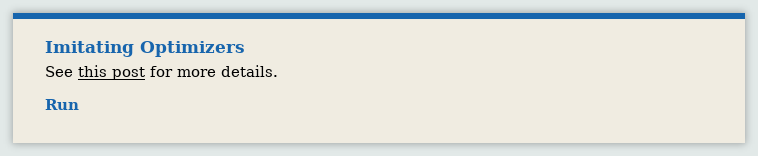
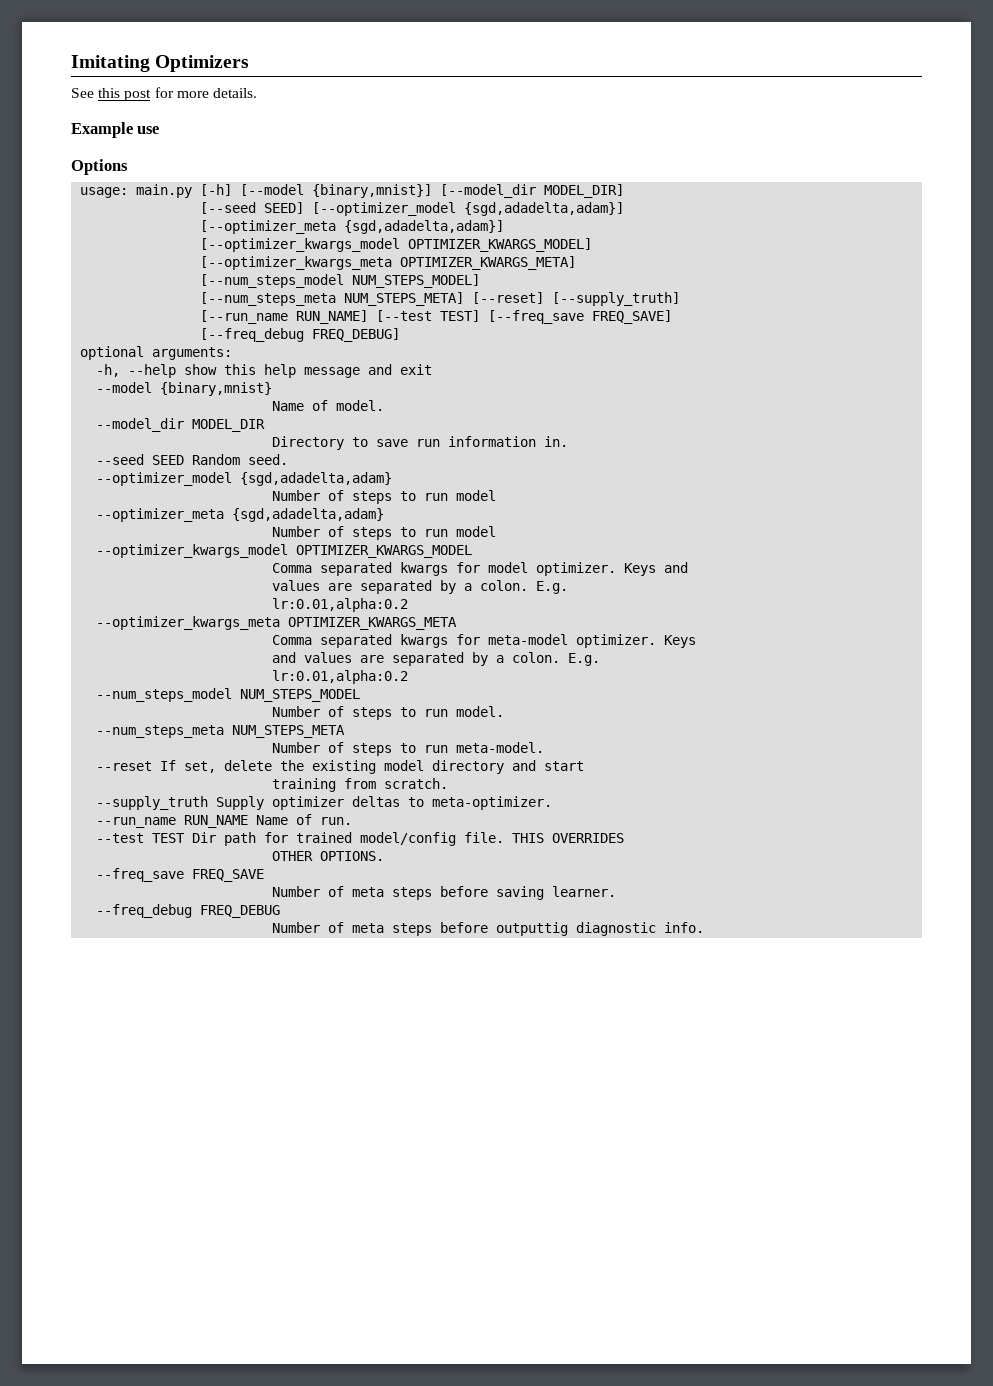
- Run
+ Example use
+ Options
+ usage: main.py [-h] [--model {binary,mnist}] [--model_dir MODEL_DIR]
+ [--seed SEED] [--optimizer_model {sgd,adadelta,adam}]
+ [--optimizer_meta {sgd,adadelta,adam}]
+ [--optimizer_kwargs_model OPTIMIZER_KWARGS_MODEL]
+ [--optimizer_kwargs_meta OPTIMIZER_KWARGS_META]
+ [--num_steps_model NUM_STEPS_MODEL]
+ [--num_steps_meta NUM_STEPS_META] [--reset] [--supply_truth]
+ [--run_name RUN_NAME] [--test TEST] [--freq_save FREQ_SAVE]
+ [--freq_debug FREQ_DEBUG]
+ optional arguments:
+ -h, --help show this help message and exit
+ --model {binary,mnist}
+ Name of model.
+ --model_dir MODEL_DIR
+ Directory to save run information in.
+ --seed SEED Random seed.
+ --optimizer_model {sgd,adadelta,adam}
+ Number of steps to run model
+ --optimizer_meta {sgd,adadelta,adam}
+ Number of steps to run model
+ --optimizer_kwargs_model OPTIMIZER_KWARGS_MODEL
+ Comma separated kwargs for model optimizer. Keys and
+ values are separated by a colon. E.g.
+ lr:0.01,alpha:0.2
+ --optimizer_kwargs_meta OPTIMIZER_KWARGS_META
+ Comma separated kwargs for meta-model optimizer. Keys
+ and values are separated by a colon. E.g.
+ lr:0.01,alpha:0.2
+ --num_steps_model NUM_STEPS_MODEL
+ Number of steps to run model.
+ --num_steps_meta NUM_STEPS_META
+ Number of steps to run meta-model.
+ --reset If set, delete the existing model directory and start
+ training from scratch.
+ --supply_truth Supply optimizer deltas to meta-optimizer.
+ --run_name RUN_NAME Name of run.
+ --test TEST Dir path for trained model/config file. THIS OVERRIDES
+ OTHER OPTIONS.
+ --freq_save FREQ_SAVE
+ Number of meta steps before saving learner.
+ --freq_debug FREQ_DEBUG
+ Number of meta steps before outputtig diagnostic info.

